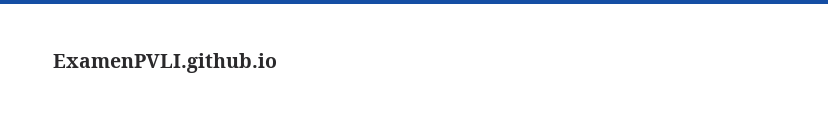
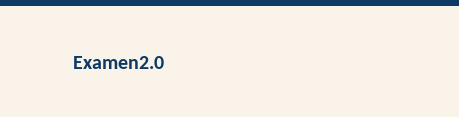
- ExamenPVLI.github.io
+ Examen2.0

